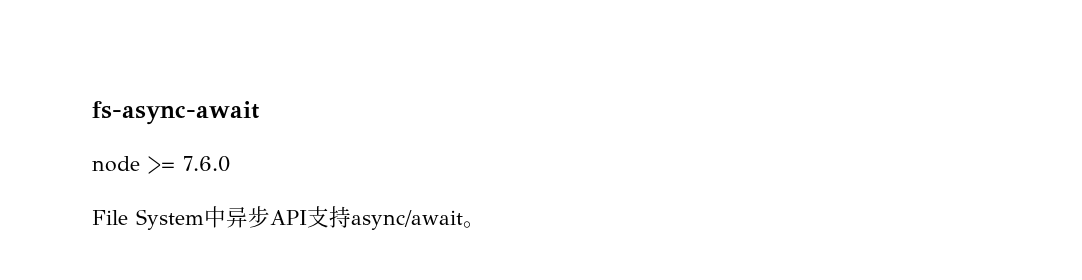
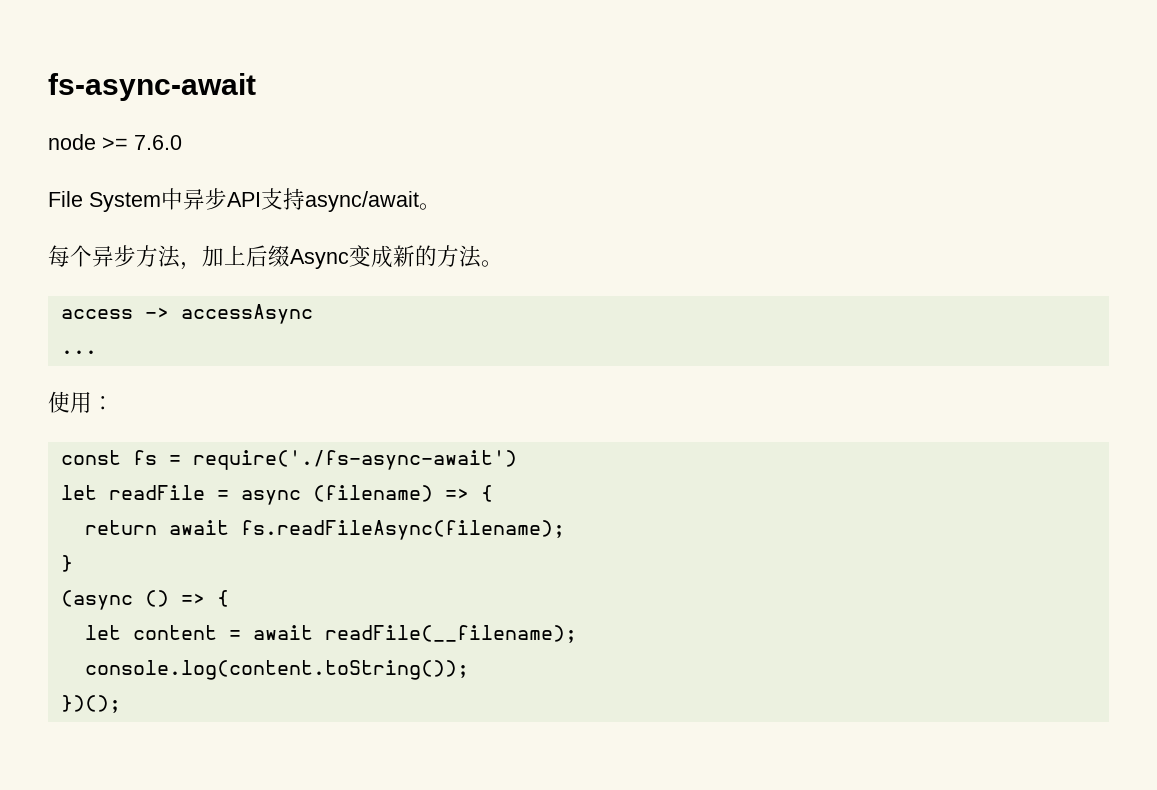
+ 每个异步方法，加上后缀Async变成新的方法。
+ access -> accessAsync
+ ...
+ 使用：
+ const fs = require('./fs-async-await')
+ let readFile = async (filename) => {
+ return await fs.readFileAsync(filename);
+ }
+ (async () => {
+ let content = await readFile(__filename);
+ console.log(content.toString());
+ })();

